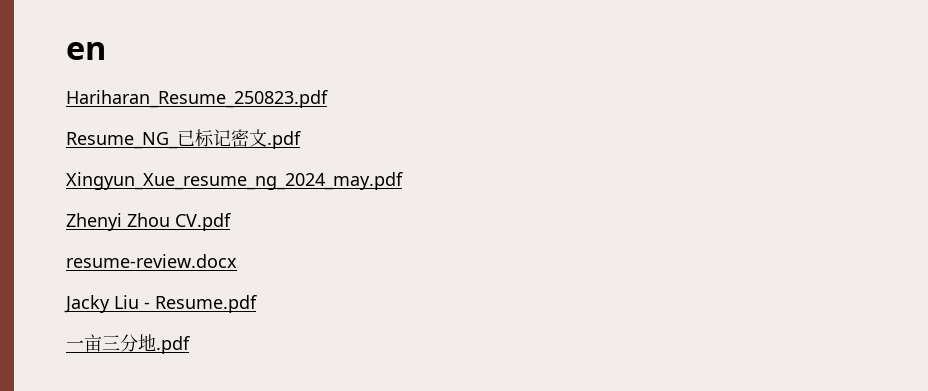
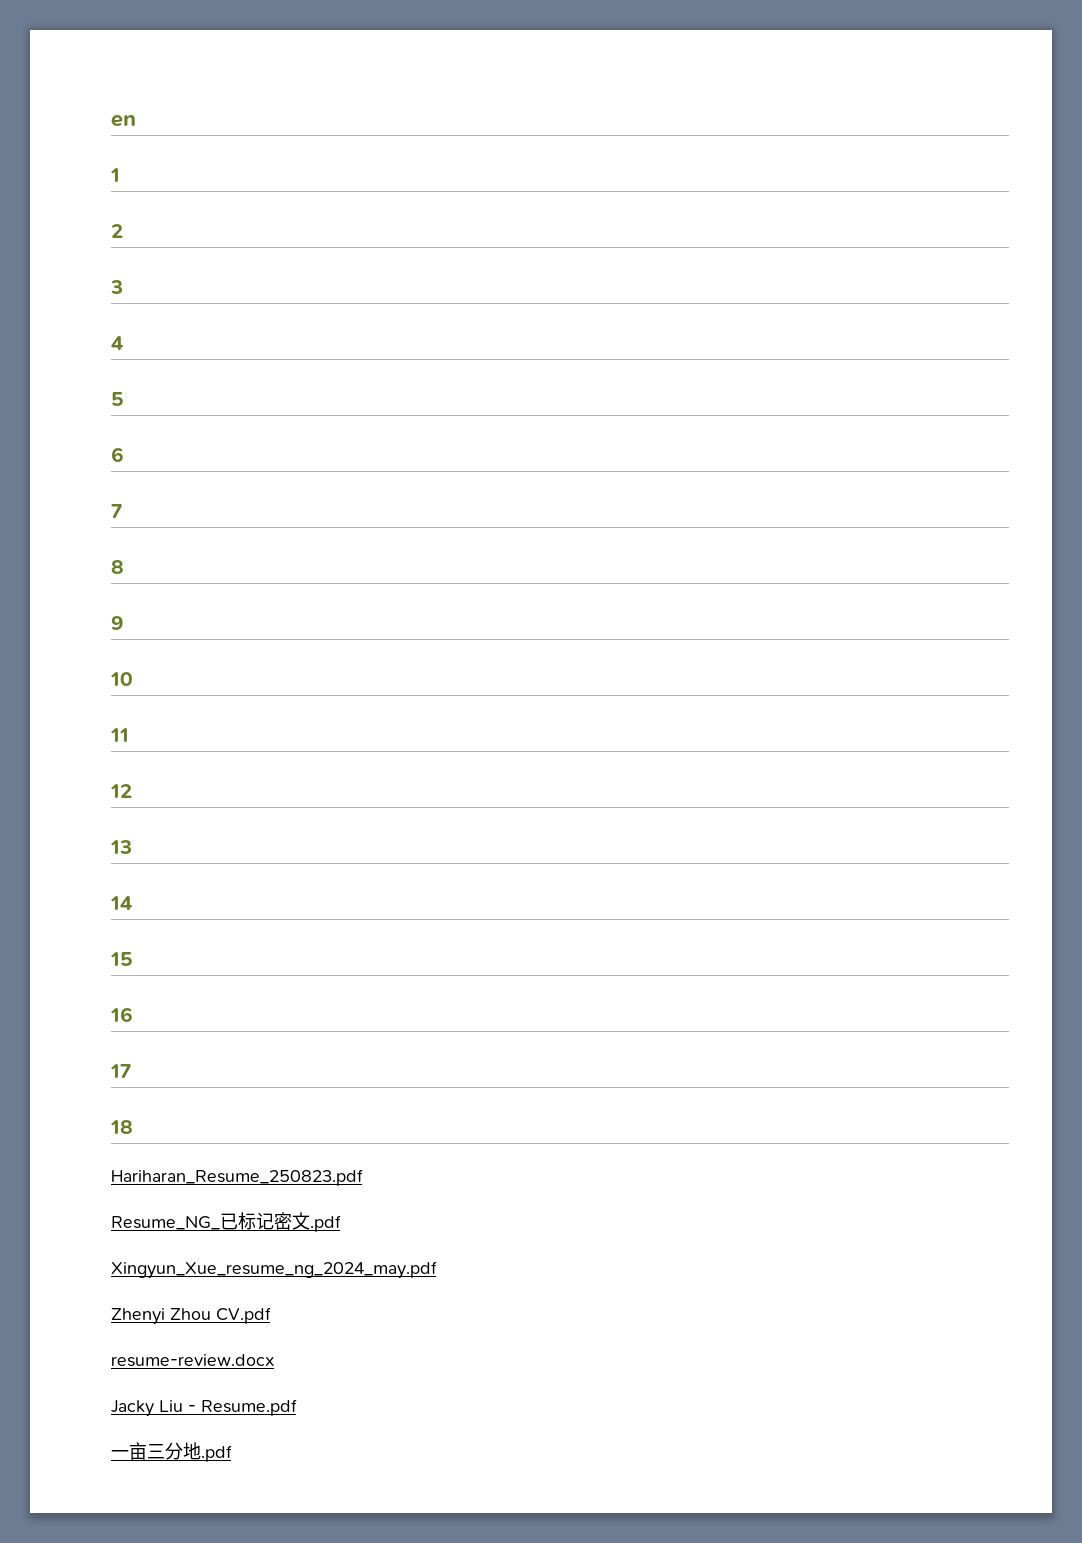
+ 1
+ 2
+ 3
+ 4
+ 5
+ 6
+ 7
+ 8
+ 9
+ 10
+ 11
+ 12
+ 13
+ 14
+ 15
+ 16
+ 17
+ 18

